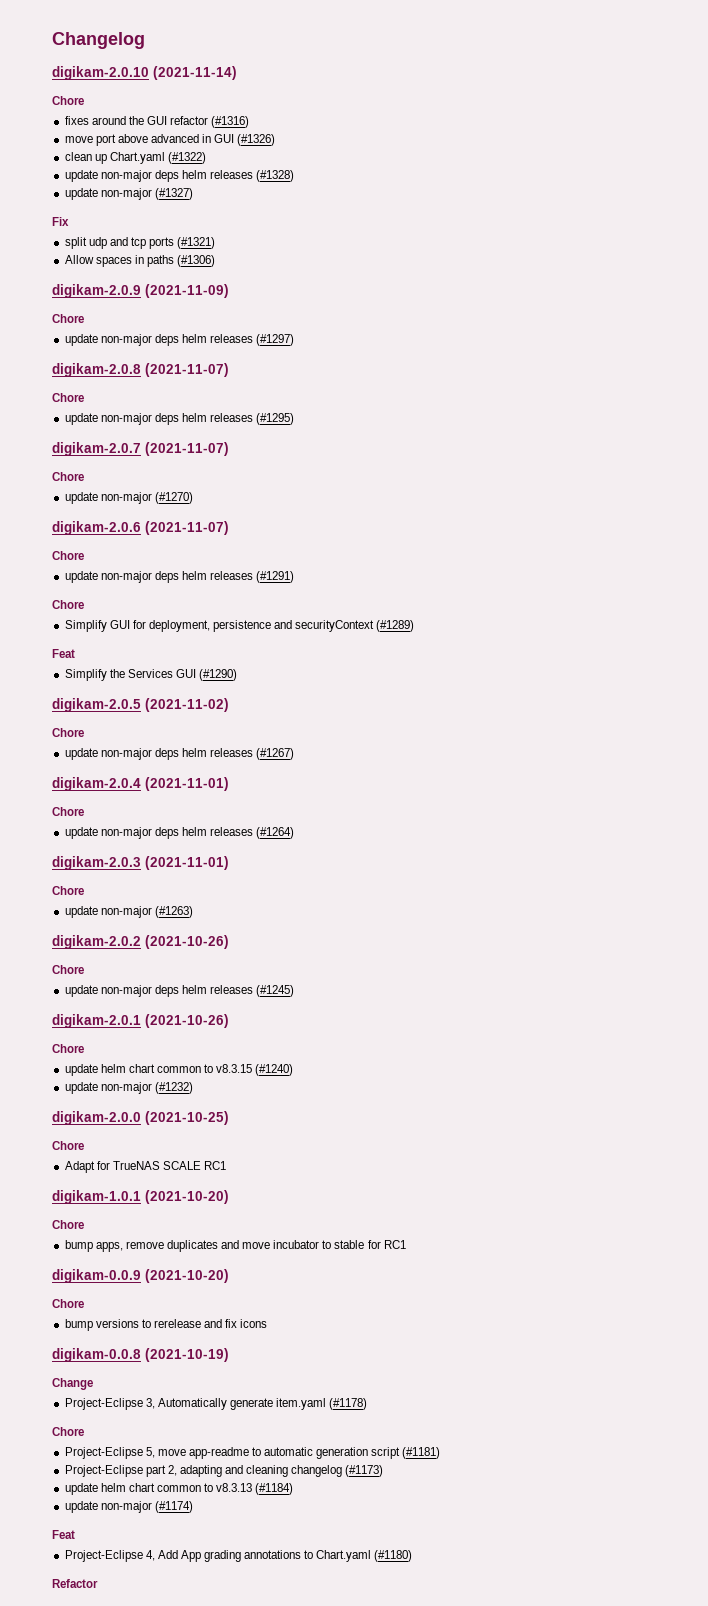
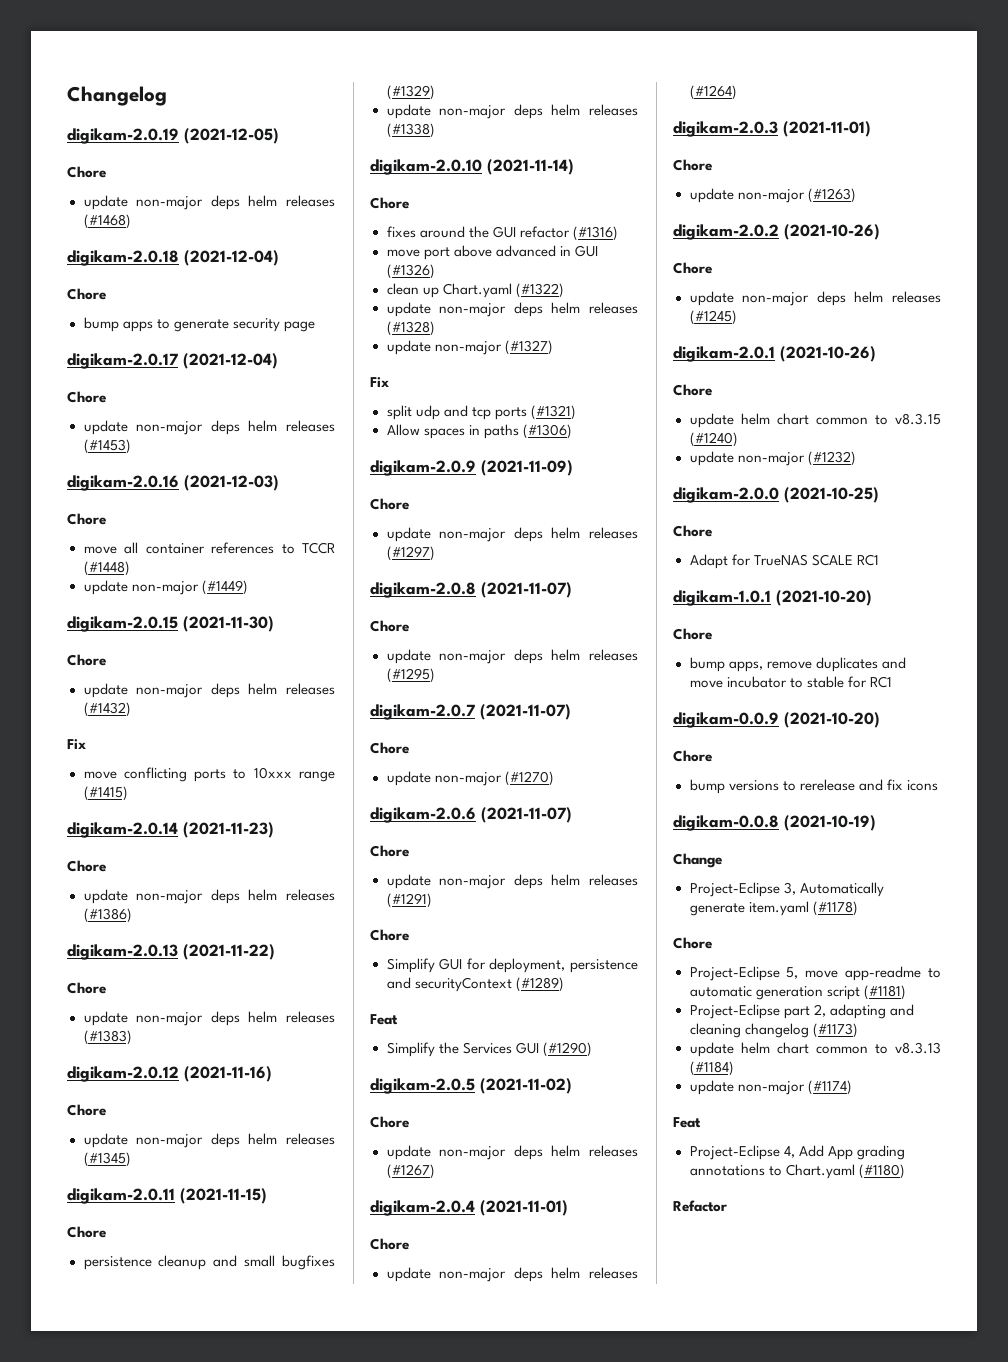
+ digikam-2.0.19 (2021-12-05)
+ Chore
+ update non-major deps helm releases (#1468)
+ digikam-2.0.18 (2021-12-04)
+ Chore
+ bump apps to generate security page
+ digikam-2.0.17 (2021-12-04)
+ Chore
+ update non-major deps helm releases (#1453)
+ digikam-2.0.16 (2021-12-03)
+ Chore
+ move all container references to TCCR (#1448)
+ update non-major (#1449)
+ digikam-2.0.15 (2021-11-30)
+ Chore
+ update non-major deps helm releases (#1432)
+ Fix
+ move conflicting ports to 10xxx range (#1415)
+ digikam-2.0.14 (2021-11-23)
+ Chore
+ update non-major deps helm releases (#1386)
+ digikam-2.0.13 (2021-11-22)
+ Chore
+ update non-major deps helm releases (#1383)
+ digikam-2.0.12 (2021-11-16)
+ Chore
+ update non-major deps helm releases (#1345)
+ digikam-2.0.11 (2021-11-15)
+ Chore
+ persistence cleanup and small bugfixes (#1329)
+ update non-major deps helm releases (#1338)

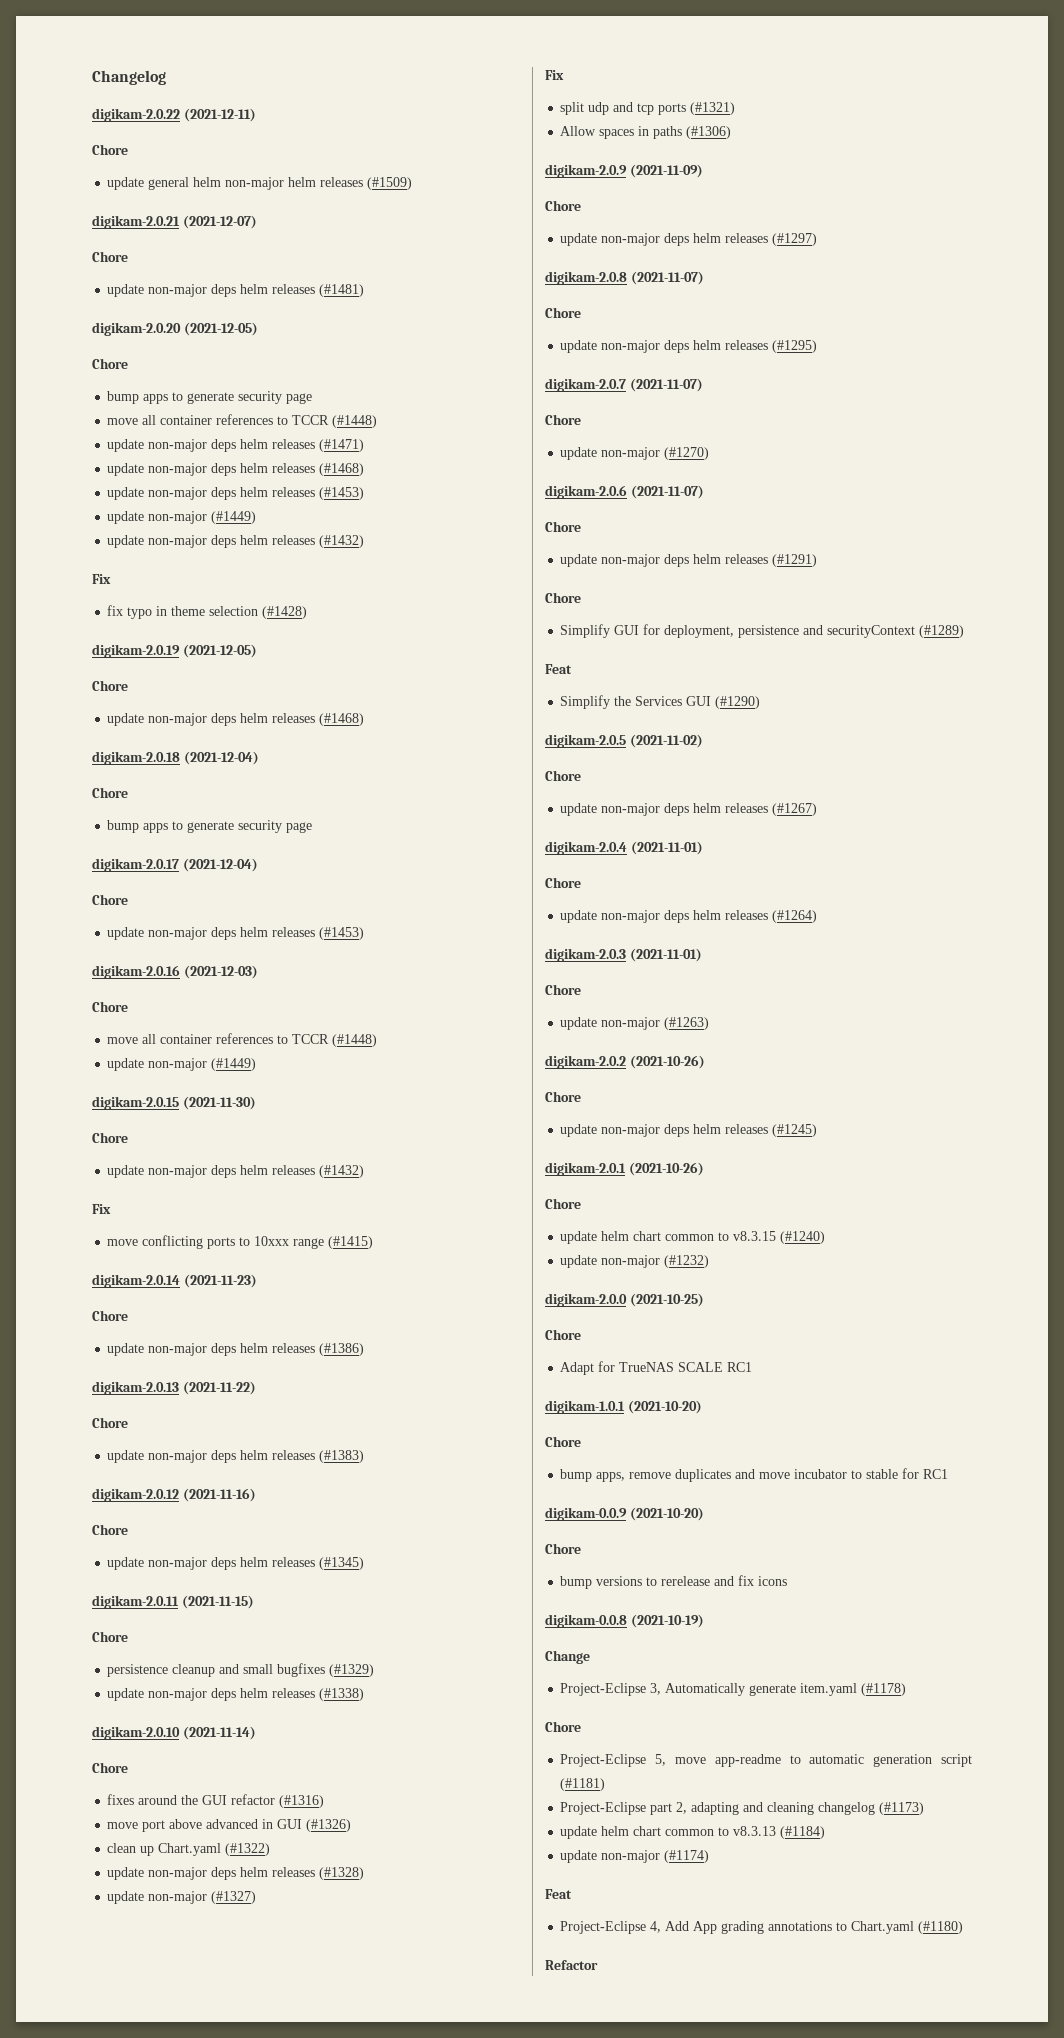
+ digikam-2.0.22 (2021-12-11)
+ Chore
+ update general helm non-major helm releases (#1509)
+ digikam-2.0.21 (2021-12-07)
+ Chore
+ update non-major deps helm releases (#1481)
+ digikam-2.0.20 (2021-12-05)
+ Chore
+ bump apps to generate security page
+ move all container references to TCCR (#1448)
+ update non-major deps helm releases (#1471)
+ update non-major deps helm releases (#1468)
+ update non-major deps helm releases (#1453)
+ update non-major (#1449)
+ update non-major deps helm releases (#1432)
+ Fix
+ fix typo in theme selection (#1428)

